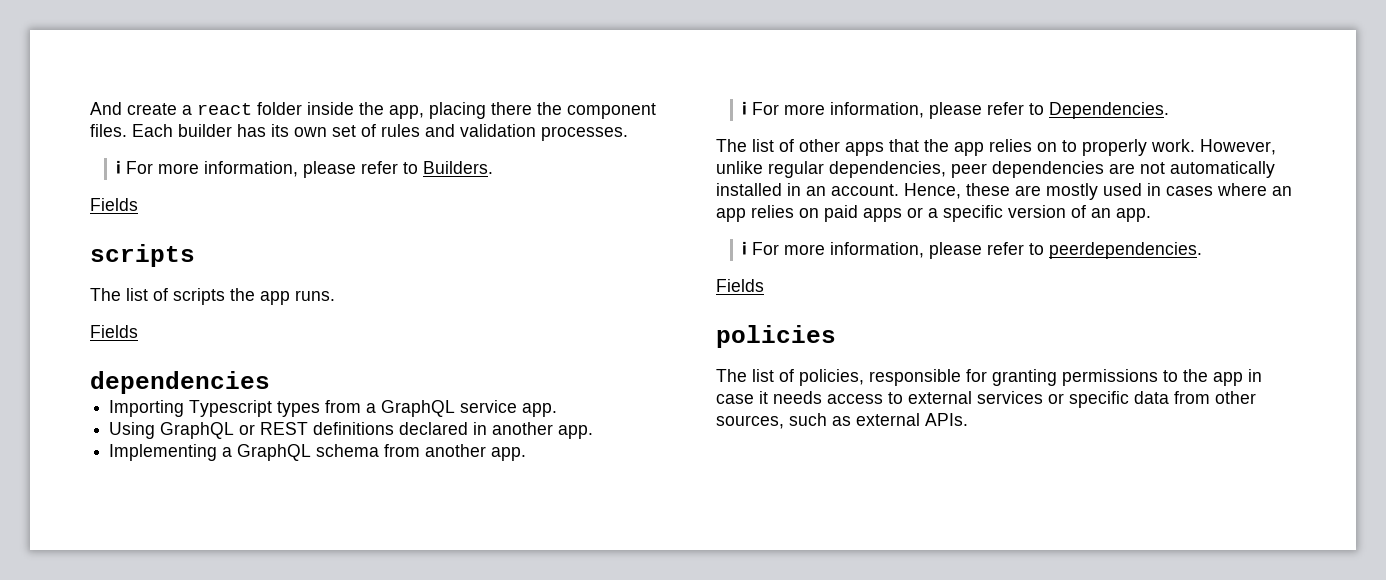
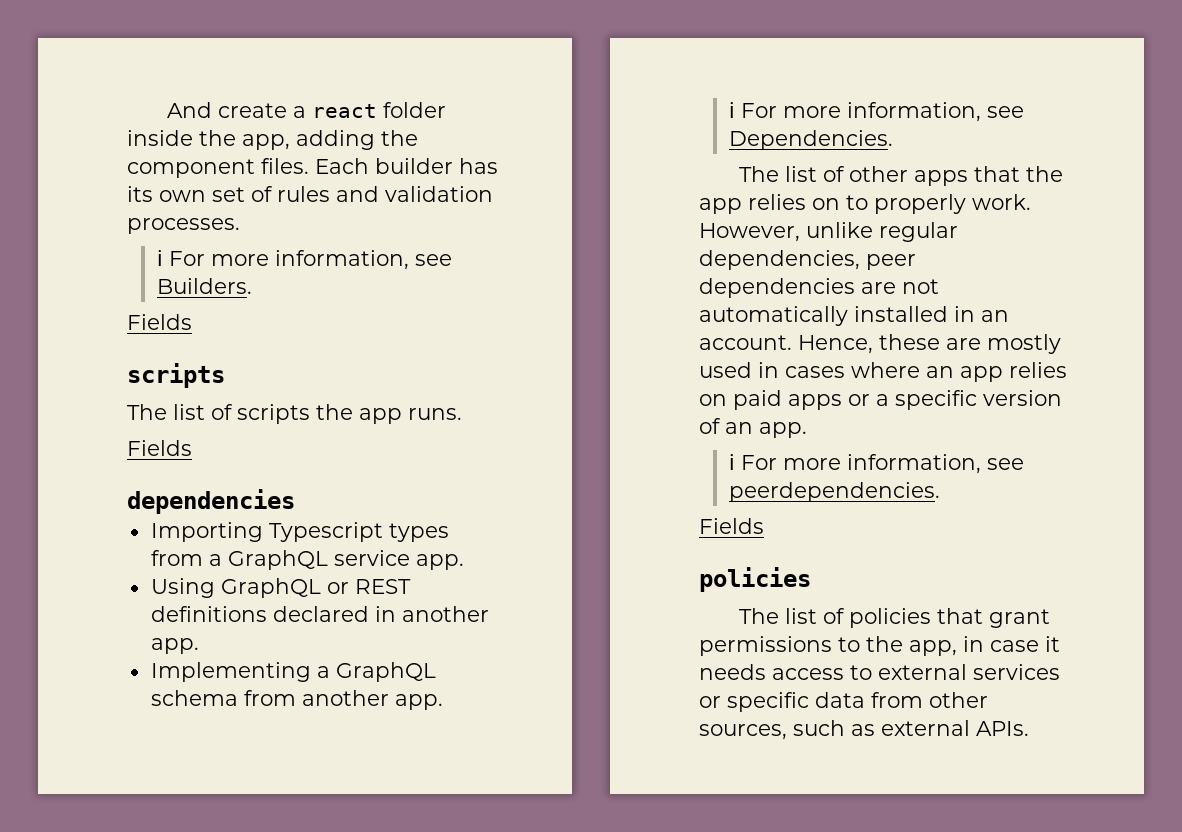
- And create a react folder inside the app, placing there the component files.
+ And create a react folder inside the app, adding the component files.
- ℹ For more information, please refer to Builders.
+ ℹ For more information, see Builders.
- ℹ For more information, please refer to Dependencies.
+ ℹ For more information, see Dependencies.
- ℹ For more information, please refer to peerdependencies.
+ ℹ For more information, see peerdependencies.
- The list of policies, responsible for granting permissions to the app in case it needs access to external services or specific data from other sources, such as external APIs.
+ The list of policies that grant permissions to the app, in case it needs access to external services or specific data from other sources, such as external APIs.

